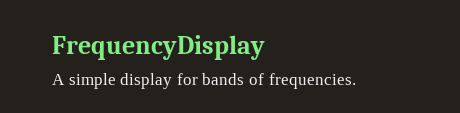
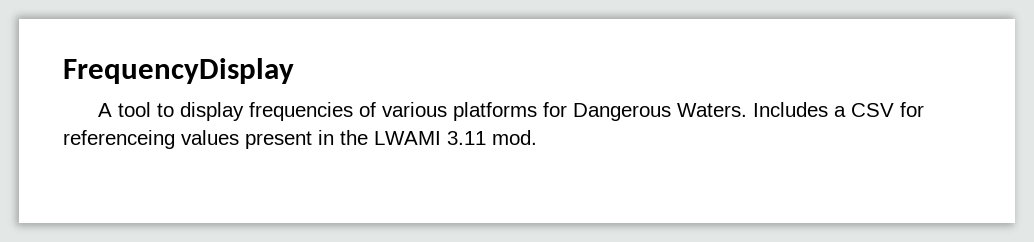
- A simple display for bands of frequencies.
+ A tool to display frequencies of various platforms for Dangerous Waters. Includes a CSV for referenceing values present in the LWAMI 3.11 mod.

